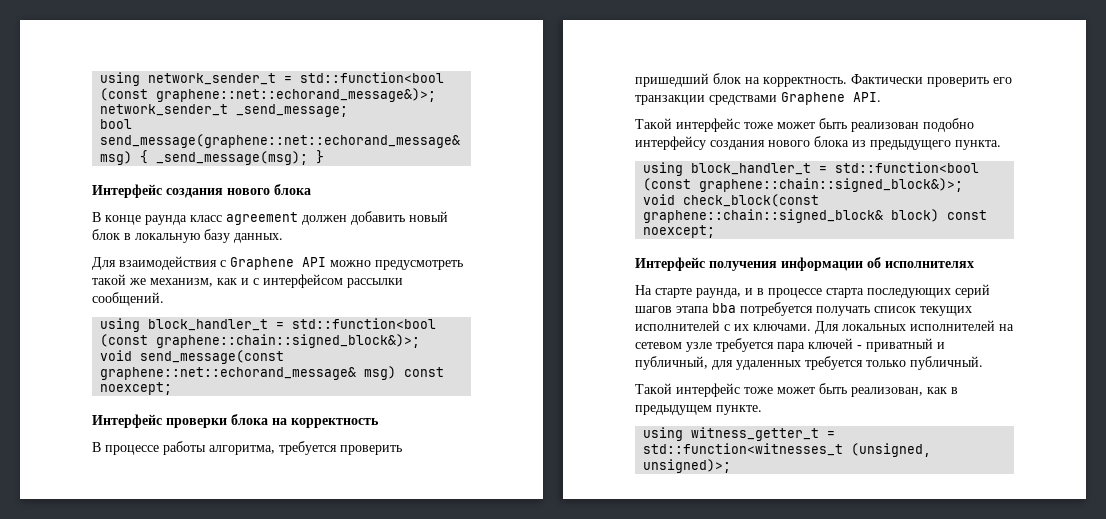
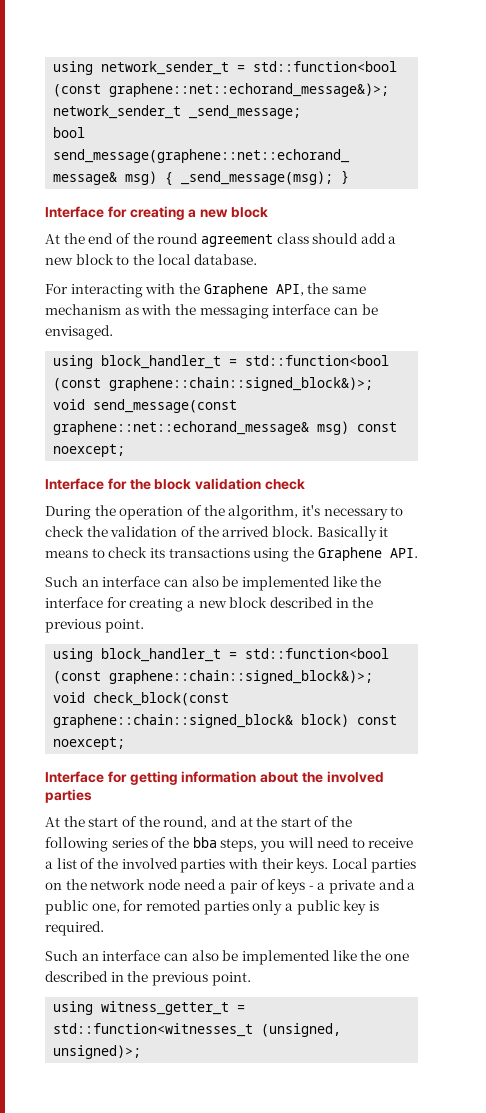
- Интерфейс создания нового блока
- В конце раунда класс agreement должен добавить новый блок в локальную базу данных.
- Для взаимодействия с Graphene API можно предусмотреть такой же механизм, как и с интерфейсом рассылки сообщений.
+ Interface for creating a new block
+ At the end of the round agreement class should add a new block to the local database.
+ For interacting with the Graphene API, the same mechanism as with the messaging interface can be envisaged.
- Интерфейс проверки блока на корректность
- В процессе работы алгоритма, требуется проверить пришедший блок на корректность. Фактически проверить его транзакции средствами Graphene API.
- Такой интерфейс тоже может быть реализован подобно интерфейсу создания нового блока из предыдущего пункта.
+ Interface for the block validation check
+ During the operation of the algorithm, it's necessary to check the validation of the arrived block. Basically it means to check its transactions using the Graphene API.
+ Such an interface can also be implemented like the interface for creating a new block described in the previous point.
- Интерфейс получения информации об исполнителях
- На старте раунда, и в процессе старта последующих серий шагов этапа bba потребуется получать список текущих исполнителей с их ключами. Для локальных исполнителей на сетевом узле требуется пара ключей - приватный и публичный, для удаленных требуется только публичный.
- Такой интерфейс тоже может быть реализован, как в предыдущем пункте.
+ Interface for getting information about the involved parties
+ At the start of the round, and at the start of the following series of the bba steps, you will need to receive a list of the involved parties with their keys. Local parties on the network node need a pair of keys - a private and a public one, for remoted parties only a public key is required.
+ Such an interface can also be implemented like the one described in the previous point.

